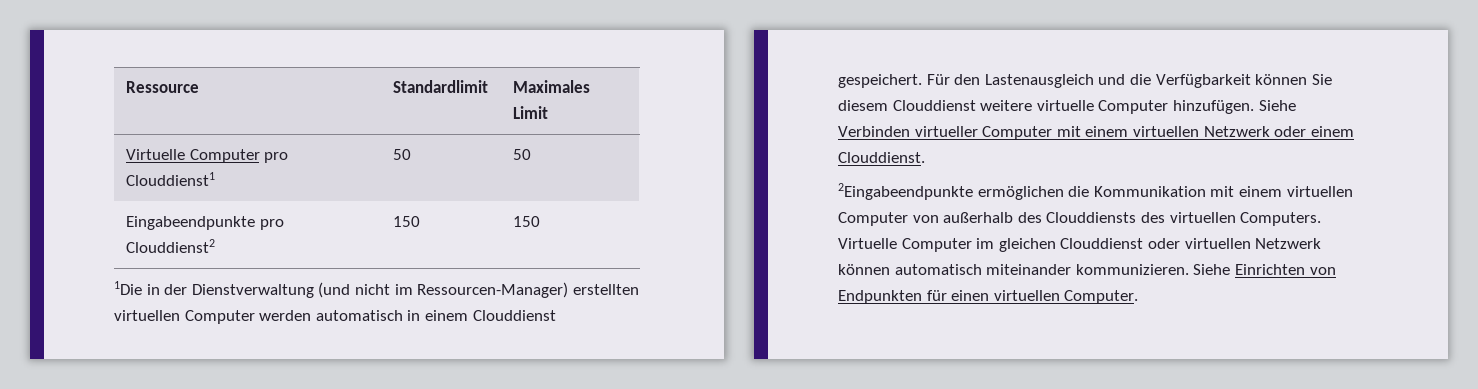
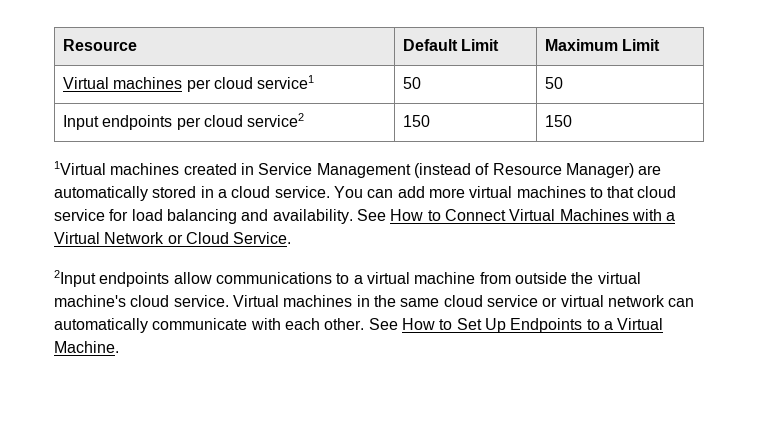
- Ressource | Standardlimit | Maximales Limit
- Virtuelle Computer pro Clouddienst1 | 50 | 50
- Eingabeendpunkte pro Clouddienst2 | 150 | 150
- 1Die in der Dienstverwaltung (und nicht im Ressourcen-Manager) erstellten virtuellen Computer werden automatisch in einem Clouddienst gespeichert. Für den Lastenausgleich und die Verfügbarkeit können Sie diesem Clouddienst weitere virtuelle Computer hinzufügen. Siehe Verbinden virtueller Computer mit einem virtuellen Netzwerk oder einem Clouddienst.
- 2Eingabeendpunkte ermöglichen die Kommunikation mit einem virtuellen Computer von außerhalb des Clouddiensts des virtuellen Computers. Virtuelle Computer im gleichen Clouddienst oder virtuellen Netzwerk können automatisch miteinander kommunizieren. Siehe Einrichten von Endpunkten für einen virtuellen Computer.
+ Resource | Default Limit | Maximum Limit
+ Virtual machines per cloud service1 | 50 | 50
+ Input endpoints per cloud service2 | 150 | 150
+ 1Virtual machines created in Service Management (instead of Resource Manager) are automatically stored in a cloud service. You can add more virtual machines to that cloud service for load balancing and availability. See How to Connect Virtual Machines with a Virtual Network or Cloud Service.
+ 2Input endpoints allow communications to a virtual machine from outside the virtual machine's cloud service. Virtual machines in the same cloud service or virtual network can automatically communicate with each other. See How to Set Up Endpoints to a Virtual Machine.

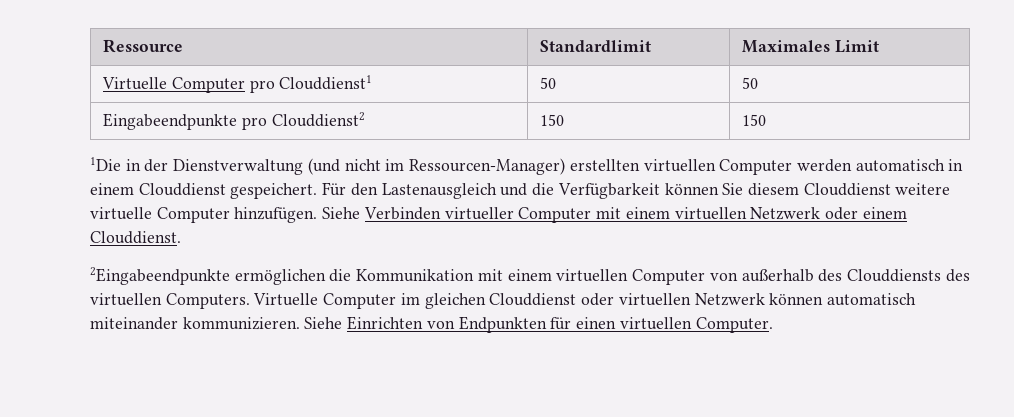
- Resource | Default Limit | Maximum Limit
- Virtual machines per cloud service1 | 50 | 50
- Input endpoints per cloud service2 | 150 | 150
- 1Virtual machines created in Service Management (instead of Resource Manager) are automatically stored in a cloud service. You can add more virtual machines to that cloud service for load balancing and availability. See How to Connect Virtual Machines with a Virtual Network or Cloud Service.
- 2Input endpoints allow communications to a virtual machine from outside the virtual machine's cloud service. Virtual machines in the same cloud service or virtual network can automatically communicate with each other. See How to Set Up Endpoints to a Virtual Machine.
+ Ressource | Standardlimit | Maximales Limit
+ Virtuelle Computer pro Clouddienst1 | 50 | 50
+ Eingabeendpunkte pro Clouddienst2 | 150 | 150
+ 1Die in der Dienstverwaltung (und nicht im Ressourcen-Manager) erstellten virtuellen Computer werden automatisch in einem Clouddienst gespeichert. Für den Lastenausgleich und die Verfügbarkeit können Sie diesem Clouddienst weitere virtuelle Computer hinzufügen. Siehe Verbinden virtueller Computer mit einem virtuellen Netzwerk oder einem Clouddienst.
+ 2Eingabeendpunkte ermöglichen die Kommunikation mit einem virtuellen Computer von außerhalb des Clouddiensts des virtuellen Computers. Virtuelle Computer im gleichen Clouddienst oder virtuellen Netzwerk können automatisch miteinander kommunizieren. Siehe Einrichten von Endpunkten für einen virtuellen Computer.

